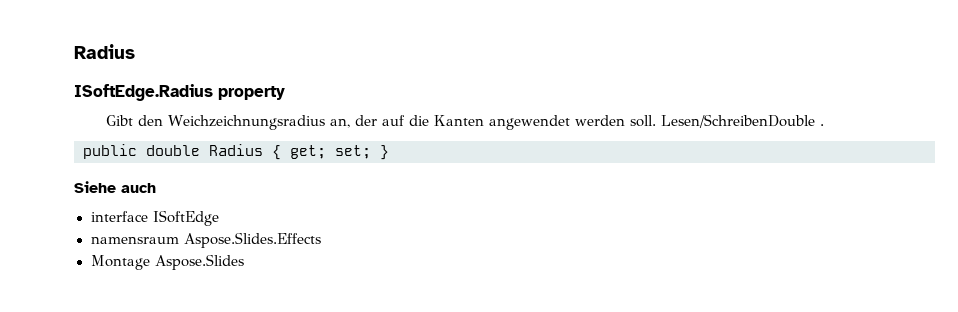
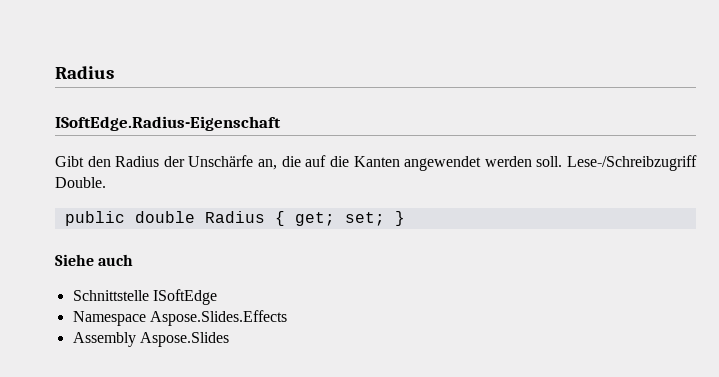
- ISoftEdge.Radius property
+ ISoftEdge.Radius-Eigenschaft
- Gibt den Weichzeichnungsradius an, der auf die Kanten angewendet werden soll.
+ Gibt den Radius der Unschärfe an, die auf die Kanten angewendet werden soll.
- Lesen/SchreibenDouble .
+ Lese-/Schreibzugriff Double.
- interface ISoftEdge
+ Schnittstelle ISoftEdge
- namensraum Aspose.Slides.Effects
+ Namespace Aspose.Slides.Effects
- Montage Aspose.Slides
+ Assembly Aspose.Slides

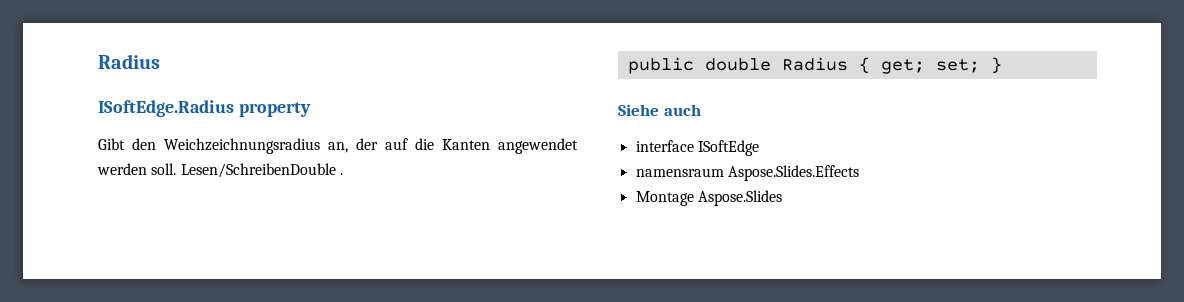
- ISoftEdge.Radius-Eigenschaft
+ ISoftEdge.Radius property
- Gibt den Radius der Unschärfe an, die auf die Kanten angewendet werden soll.
+ Gibt den Weichzeichnungsradius an, der auf die Kanten angewendet werden soll.
- Lese-/Schreibzugriff Double.
+ Lesen/SchreibenDouble .
- Schnittstelle ISoftEdge
+ interface ISoftEdge
- Namespace Aspose.Slides.Effects
+ namensraum Aspose.Slides.Effects
- Assembly Aspose.Slides
+ Montage Aspose.Slides

